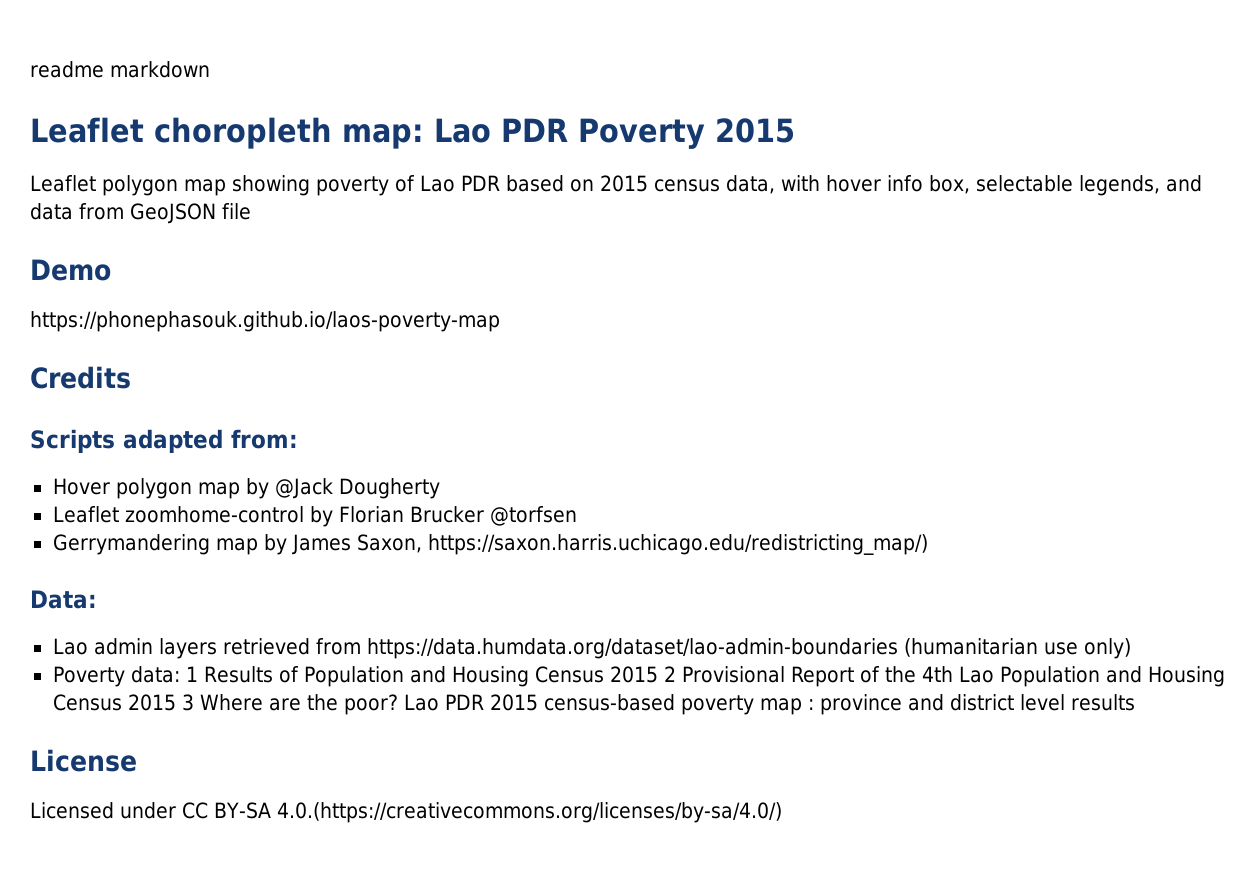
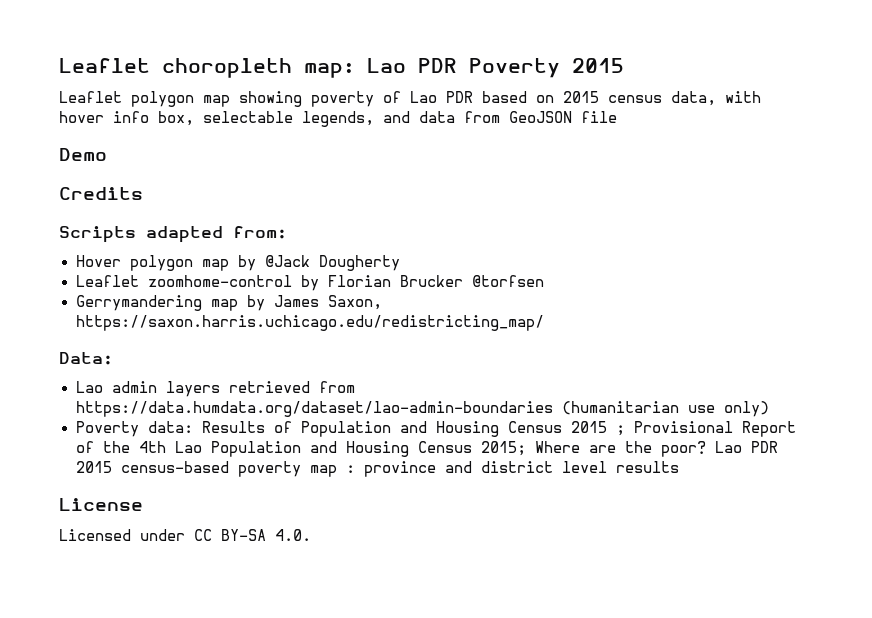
- readme markdown
- https://phonephasouk.github.io/laos-poverty-map
- Gerrymandering map by James Saxon, https://saxon.harris.uchicago.edu/redistricting_map/)
+ Gerrymandering map by James Saxon, https://saxon.harris.uchicago.edu/redistricting_map/
- Poverty data: 1 Results of Population and Housing Census 2015 2 Provisional Report of the 4th Lao Population and Housing Census 2015 3 Where are the poor?
+ Poverty data: Results of Population and Housing Census 2015 ; Provisional Report of the 4th Lao Population and Housing Census 2015; Where are the poor?
- Licensed under CC BY-SA 4.0.(https://creativecommons.org/licenses/by-sa/4.0/)
+ Licensed under CC BY-SA 4.0.

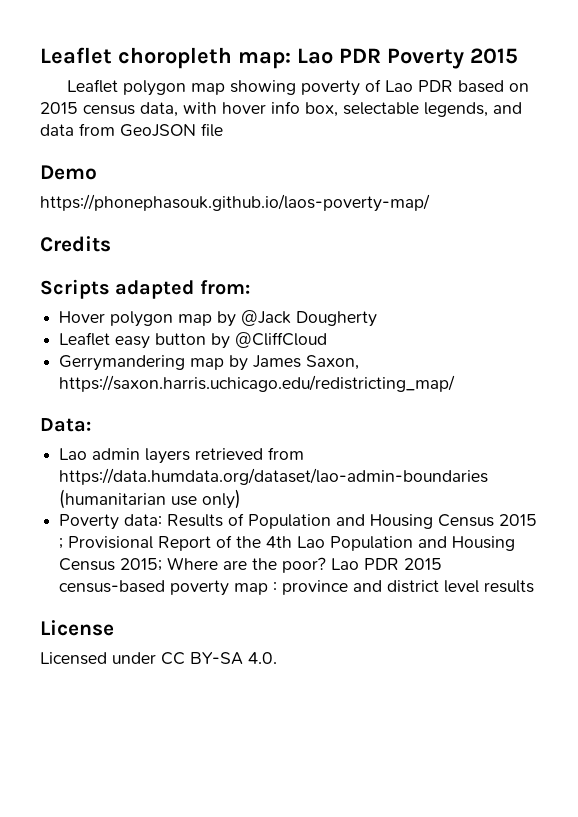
+ https://phonephasouk.github.io/laos-poverty-map/
- Leaflet zoomhome-control by Florian Brucker @torfsen
+ Leaflet easy button by @CliffCloud

